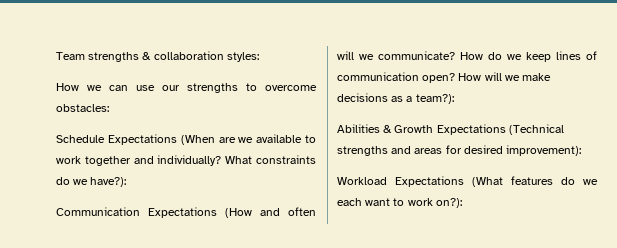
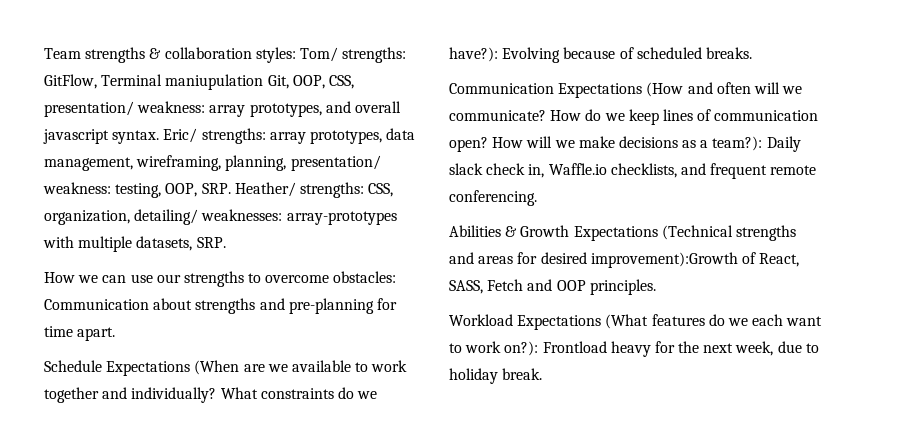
- Team strengths & collaboration styles:
+ Team strengths & collaboration styles: Tom/ strengths: GitFlow, Terminal maniupulation Git, OOP, CSS, presentation/ weakness: array prototypes, and overall javascript syntax. Eric/ strengths: array prototypes, data management, wireframing, planning, presentation/ weakness: testing, OOP, SRP. Heather/ strengths: CSS, organization, detailing/ weaknesses: array-prototypes with multiple datasets, SRP.
- How we can use our strengths to overcome obstacles:
+ How we can use our strengths to overcome obstacles: Communication about strengths and pre-planning for time apart.
- What constraints do we have?):
+ What constraints do we have?): Evolving because of scheduled breaks.
- How will we make decisions as a team?):
+ How will we make decisions as a team?): Daily slack check in, Waffle.io checklists, and frequent remote conferencing.
- Abilities & Growth Expectations (Technical strengths and areas for desired improvement):
+ Abilities & Growth Expectations (Technical strengths and areas for desired improvement):Growth of React, SASS, Fetch and OOP principles.
- Workload Expectations (What features do we each want to work on?):
+ Workload Expectations (What features do we each want to work on?): Frontload heavy for the next week, due to holiday break.

